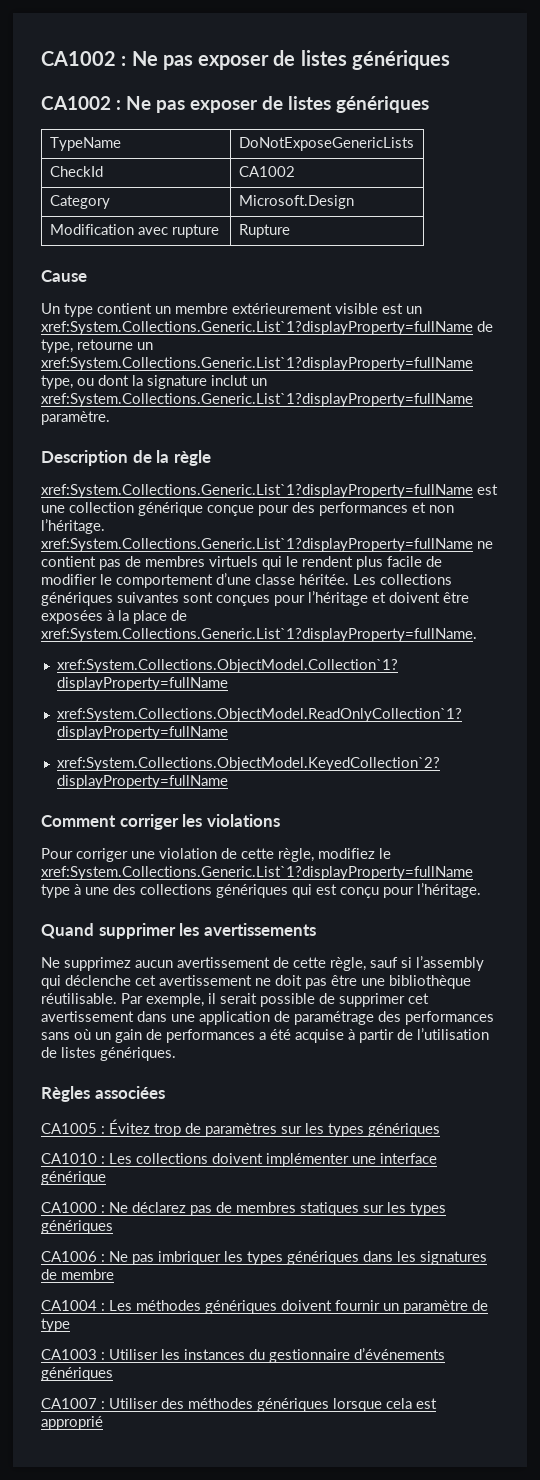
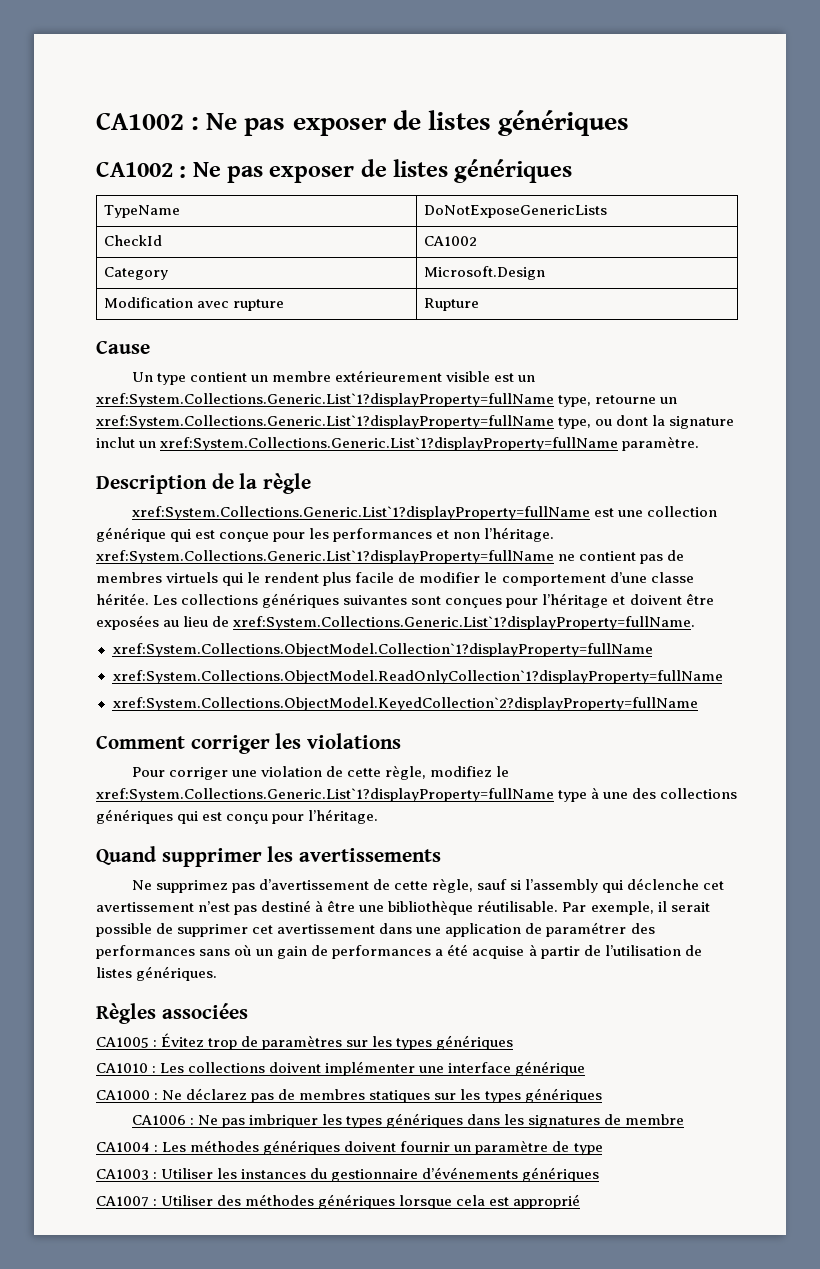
- Un type contient un membre extérieurement visible est un xref:System.Collections.Generic.List`1?displayProperty=fullName de type, retourne un xref:System.Collections.Generic.List`1?displayProperty=fullName type, ou dont la signature inclut un xref:System.Collections.Generic.List`1?displayProperty=fullName paramètre.
+ Un type contient un membre extérieurement visible est un xref:System.Collections.Generic.List`1?displayProperty=fullName type, retourne un xref:System.Collections.Generic.List`1?displayProperty=fullName type, ou dont la signature inclut un xref:System.Collections.Generic.List`1?displayProperty=fullName paramètre.
- xref:System.Collections.Generic.List`1?displayProperty=fullName est une collection générique conçue pour des performances et non l’héritage. xref:System.Collections.Generic.List`1?displayProperty=fullName ne contient pas de membres virtuels qui le rendent plus facile de modifier le comportement d’une classe héritée.
+ xref:System.Collections.Generic.List`1?displayProperty=fullName est une collection générique qui est conçue pour les performances et non l’héritage. xref:System.Collections.Generic.List`1?displayProperty=fullName ne contient pas de membres virtuels qui le rendent plus facile de modifier le comportement d’une classe héritée.
- Les collections génériques suivantes sont conçues pour l’héritage et doivent être exposées à la place de xref:System.Collections.Generic.List`1?displayProperty=fullName.
+ Les collections génériques suivantes sont conçues pour l’héritage et doivent être exposées au lieu de xref:System.Collections.Generic.List`1?displayProperty=fullName.
- Ne supprimez aucun avertissement de cette règle, sauf si l’assembly qui déclenche cet avertissement ne doit pas être une bibliothèque réutilisable.
+ Ne supprimez pas d’avertissement de cette règle, sauf si l’assembly qui déclenche cet avertissement n’est pas destiné à être une bibliothèque réutilisable.
- Par exemple, il serait possible de supprimer cet avertissement dans une application de paramétrage des performances sans où un gain de performances a été acquise à partir de l’utilisation de listes génériques.
+ Par exemple, il serait possible de supprimer cet avertissement dans une application de paramétrer des performances sans où un gain de performances a été acquise à partir de l’utilisation de listes génériques.

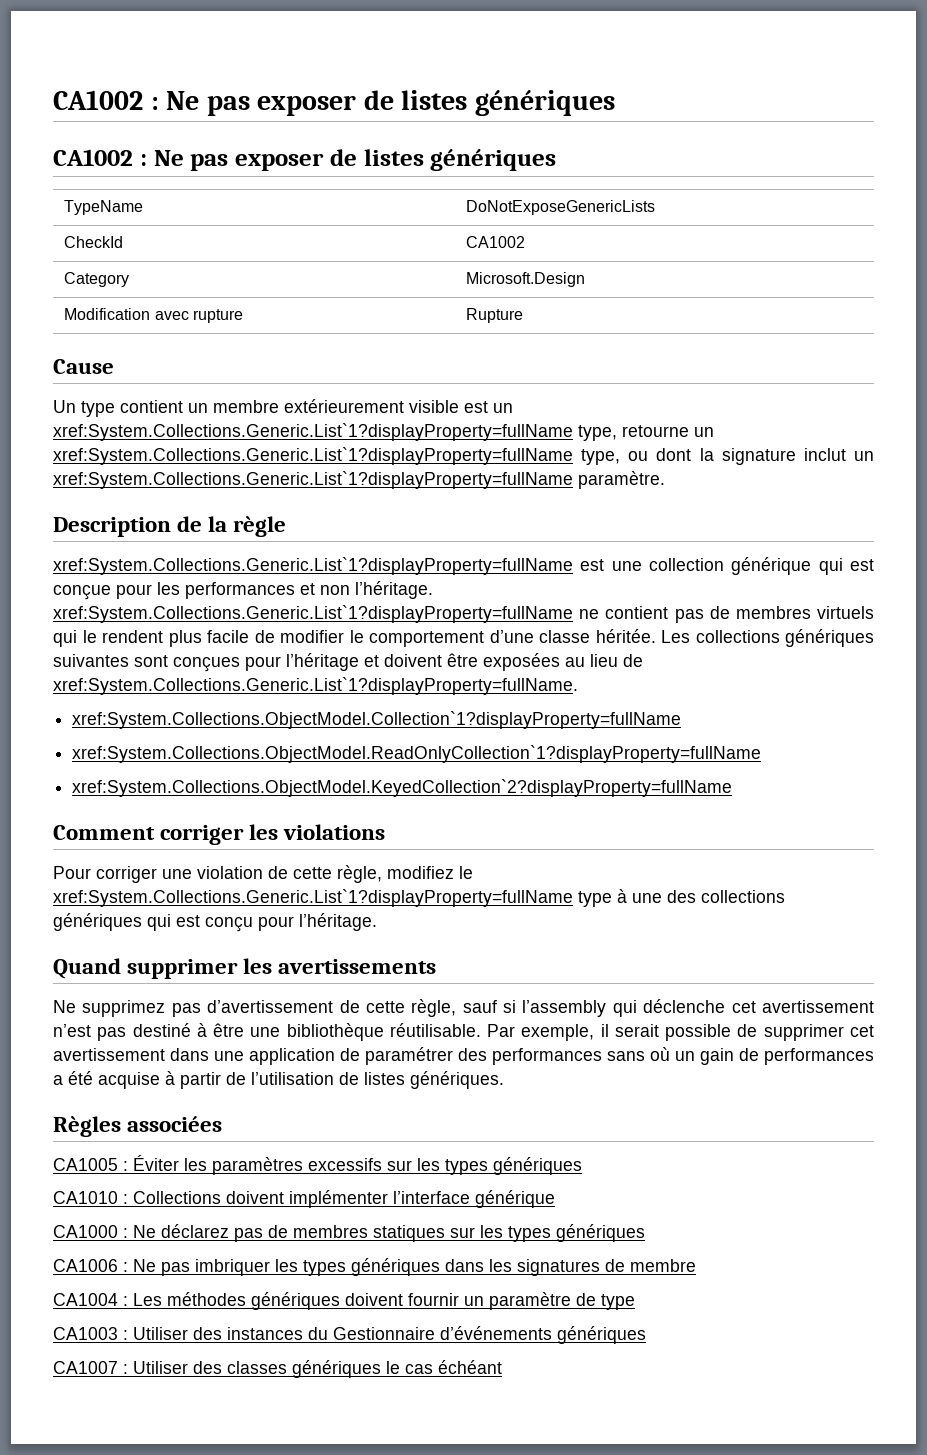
- CA1005 : Évitez trop de paramètres sur les types génériques
+ CA1005 : Éviter les paramètres excessifs sur les types génériques
- CA1010 : Les collections doivent implémenter une interface générique
+ CA1010 : Collections doivent implémenter l’interface générique
- CA1003 : Utiliser les instances du gestionnaire d’événements génériques
+ CA1003 : Utiliser des instances du Gestionnaire d’événements génériques
- CA1007 : Utiliser des méthodes génériques lorsque cela est approprié
+ CA1007 : Utiliser des classes génériques le cas échéant

